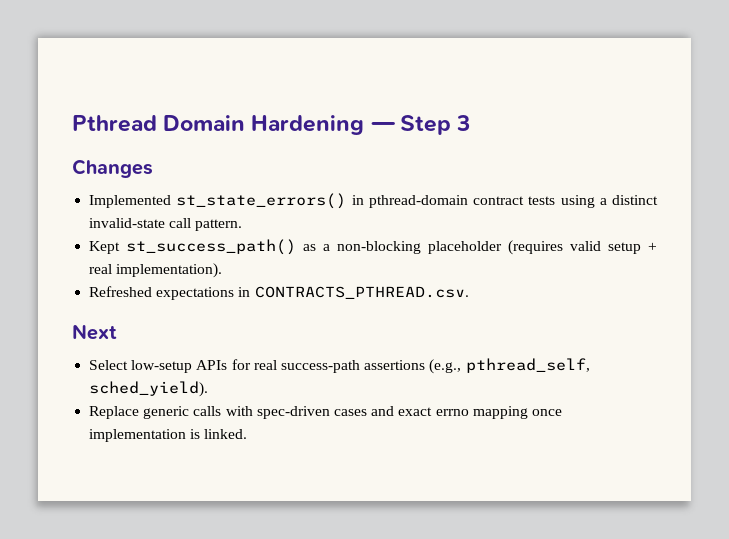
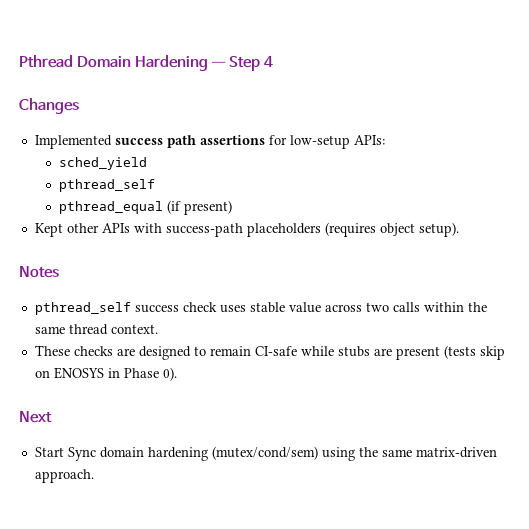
- Pthread Domain Hardening — Step 3
+ Pthread Domain Hardening — Step 4
- Implemented st_state_errors() in pthread-domain contract tests using a distinct invalid-state call pattern.
- Kept st_success_path() as a non-blocking placeholder (requires valid setup + real implementation).
- Refreshed expectations in CONTRACTS_PTHREAD.csv.
+ Implemented success path assertions for low-setup APIs:
+ sched_yield
+ pthread_self
+ pthread_equal (if present)
+ Kept other APIs with success-path placeholders (requires object setup).
+ Notes
+ pthread_self success check uses stable value across two calls within the same thread context.
+ These checks are designed to remain CI-safe while stubs are present (tests skip on ENOSYS in Phase 0).
  Next
- Select low-setup APIs for real success-path assertions (e.g., pthread_self, sched_yield).
- Replace generic calls with spec-driven cases and exact errno mapping once implementation is linked.
+ Start Sync domain hardening (mutex/cond/sem) using the same matrix-driven approach.

